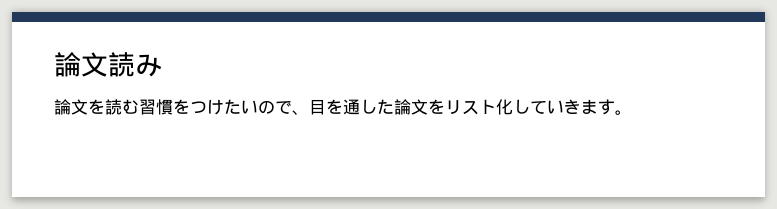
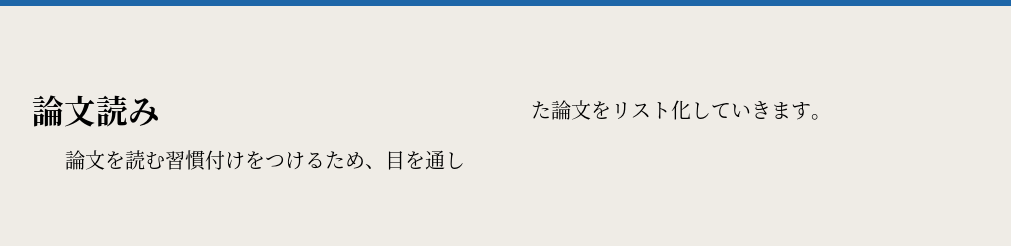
- 論文を読む習慣をつけたいので、目を通した論文をリスト化していきます。
+ 論文を読む習慣付けをつけるため、目を通した論文をリスト化していきます。

